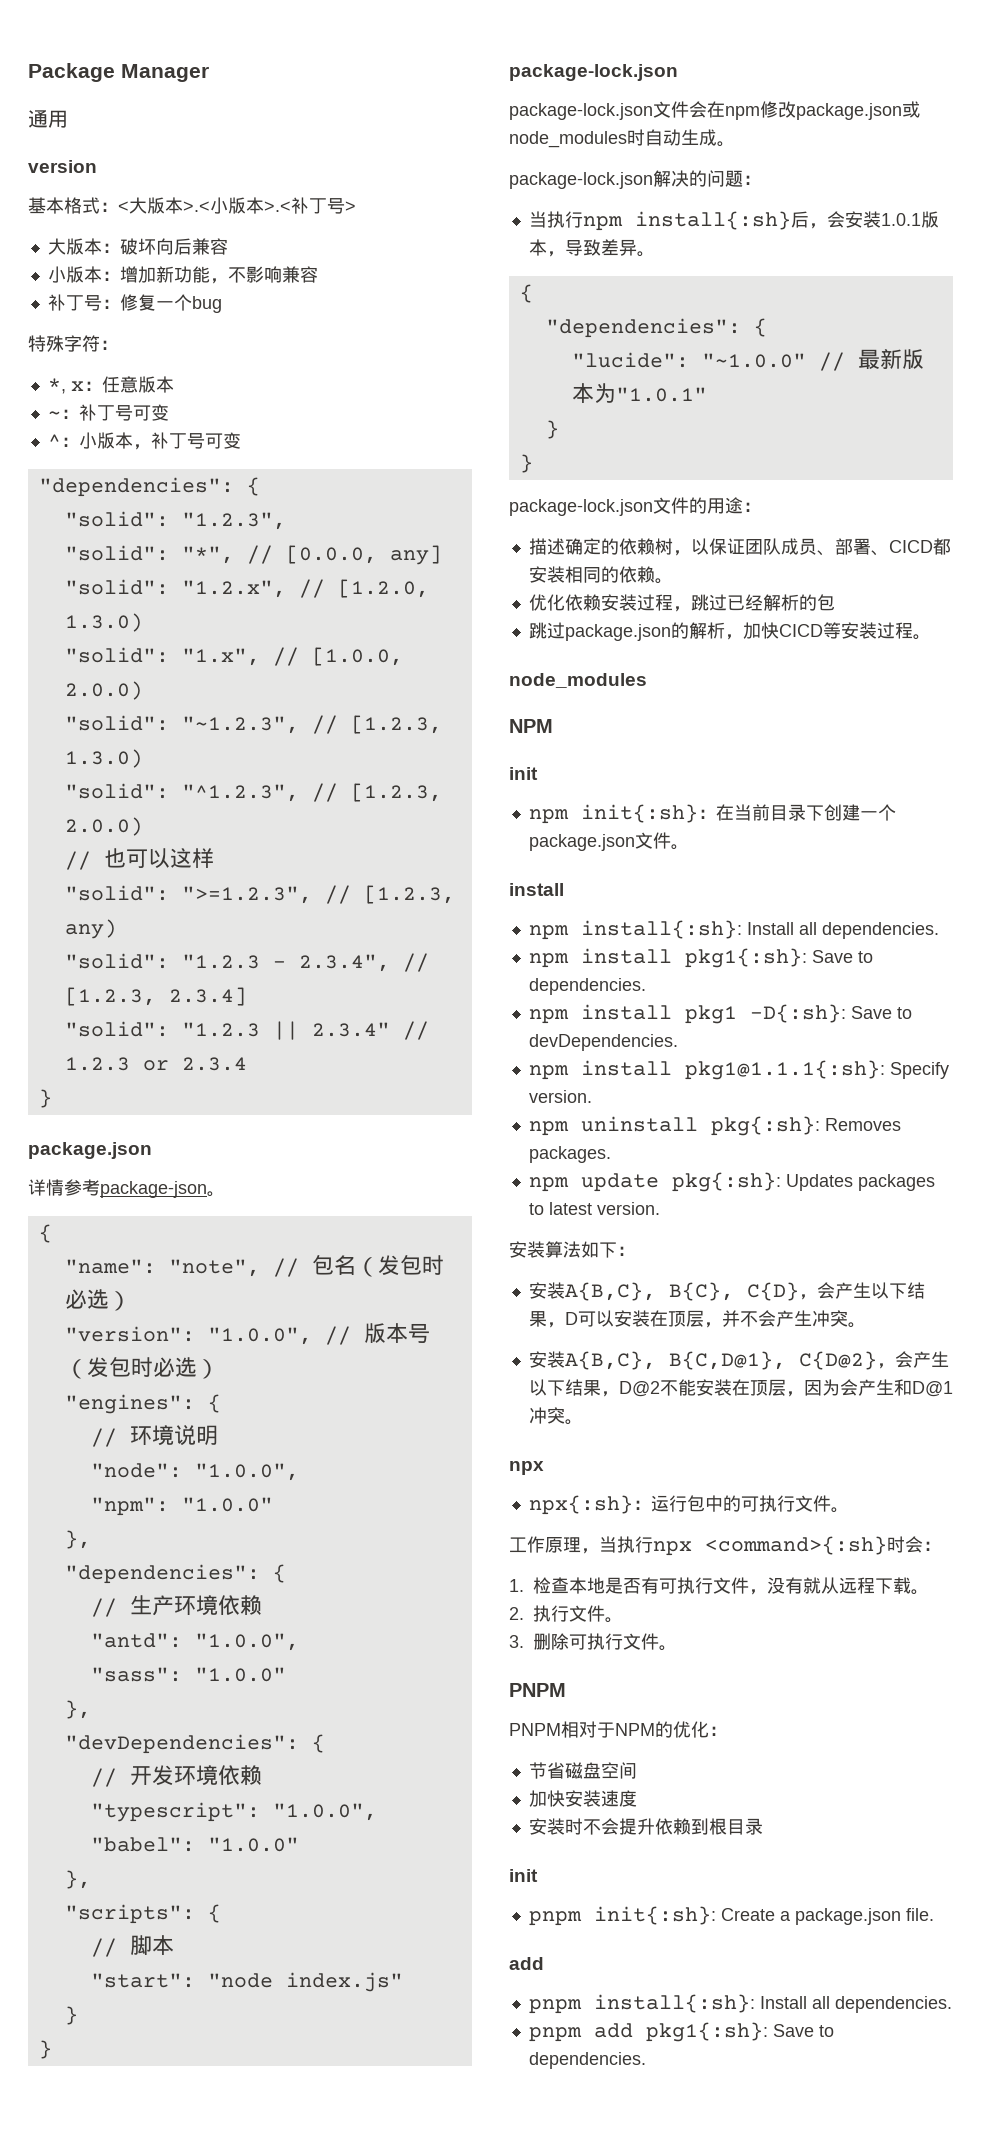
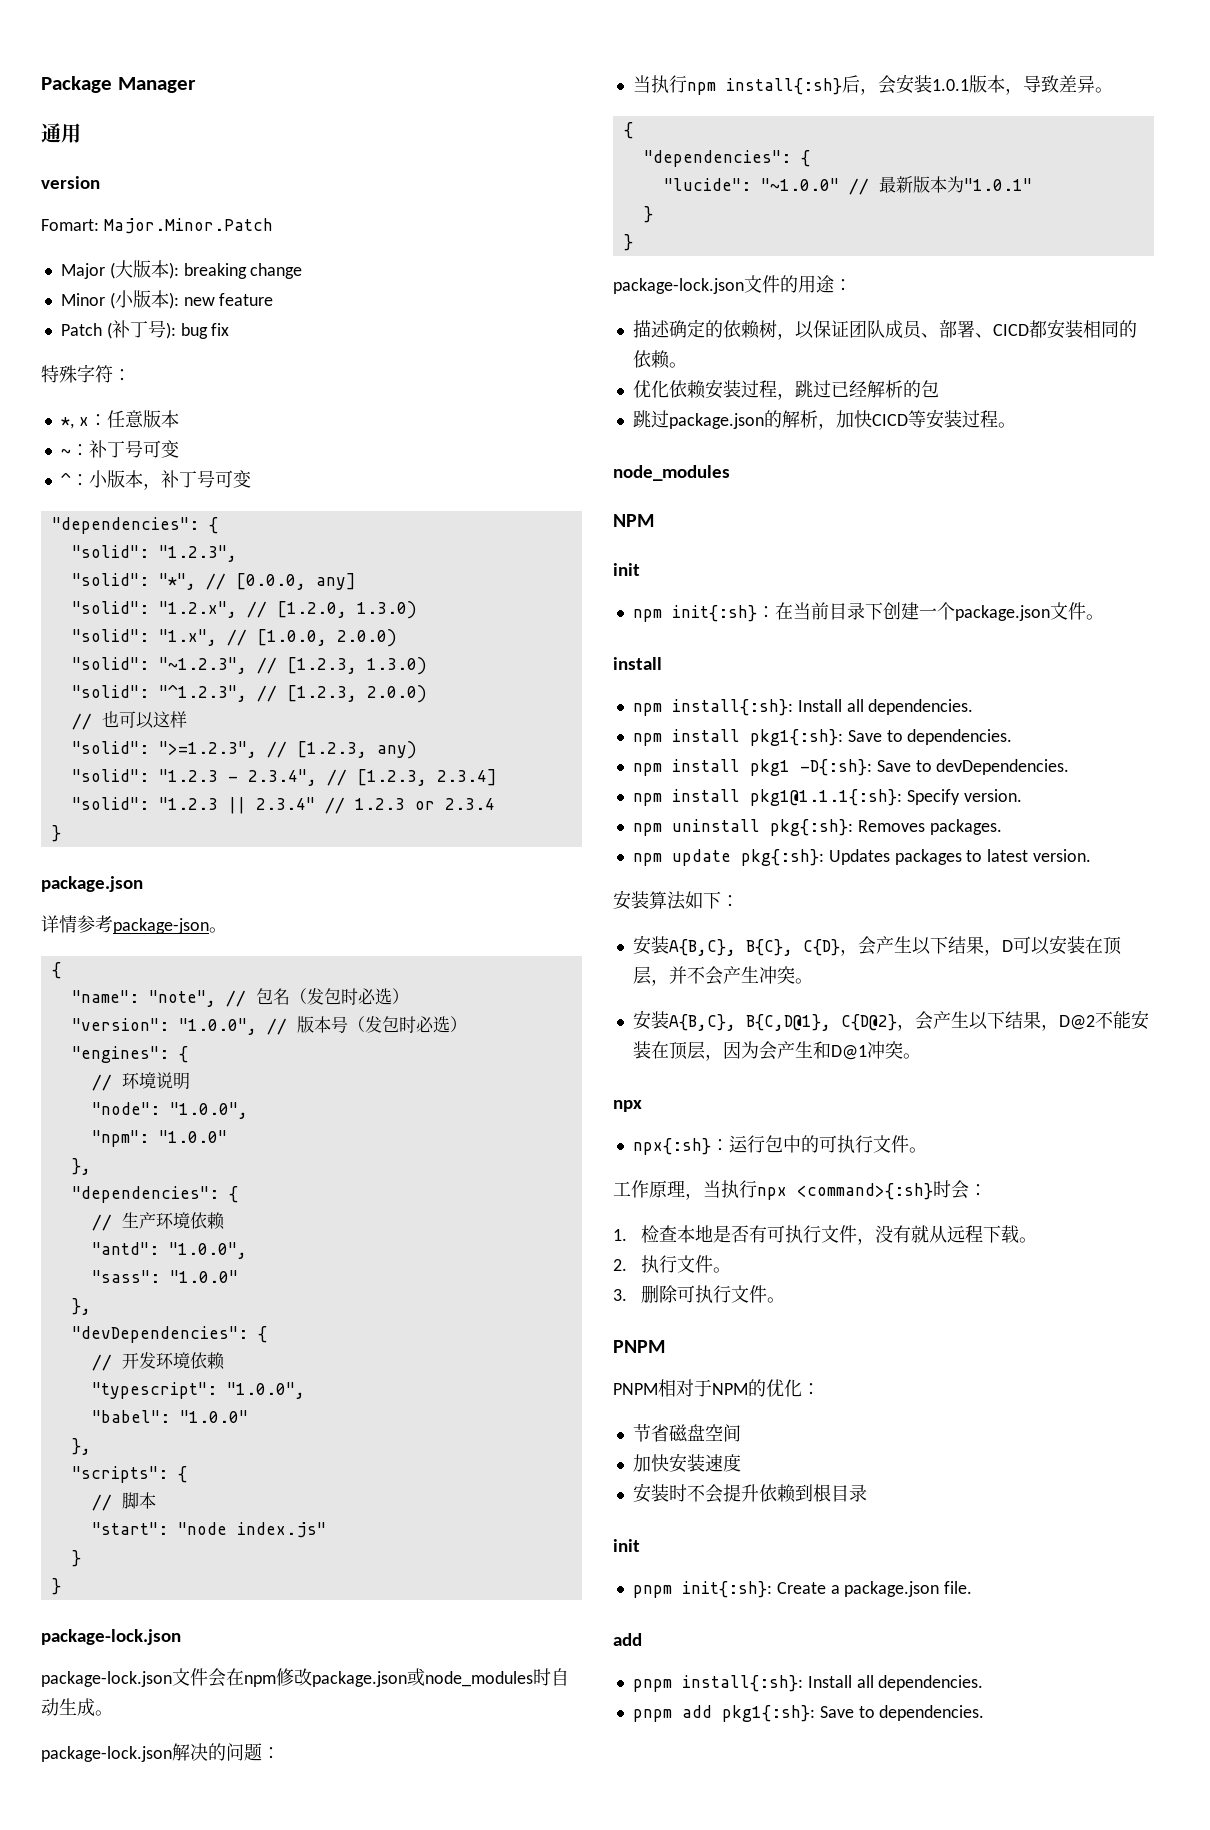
- 基本格式：<大版本>.<小版本>.<补丁号>
- 大版本：破坏向后兼容
- 小版本：增加新功能，不影响兼容
- 补丁号：修复一个bug
+ Fomart: Major.Minor.Patch
+ Major (大版本): breaking change
+ Minor (小版本): new feature
+ Patch (补丁号): bug fix

